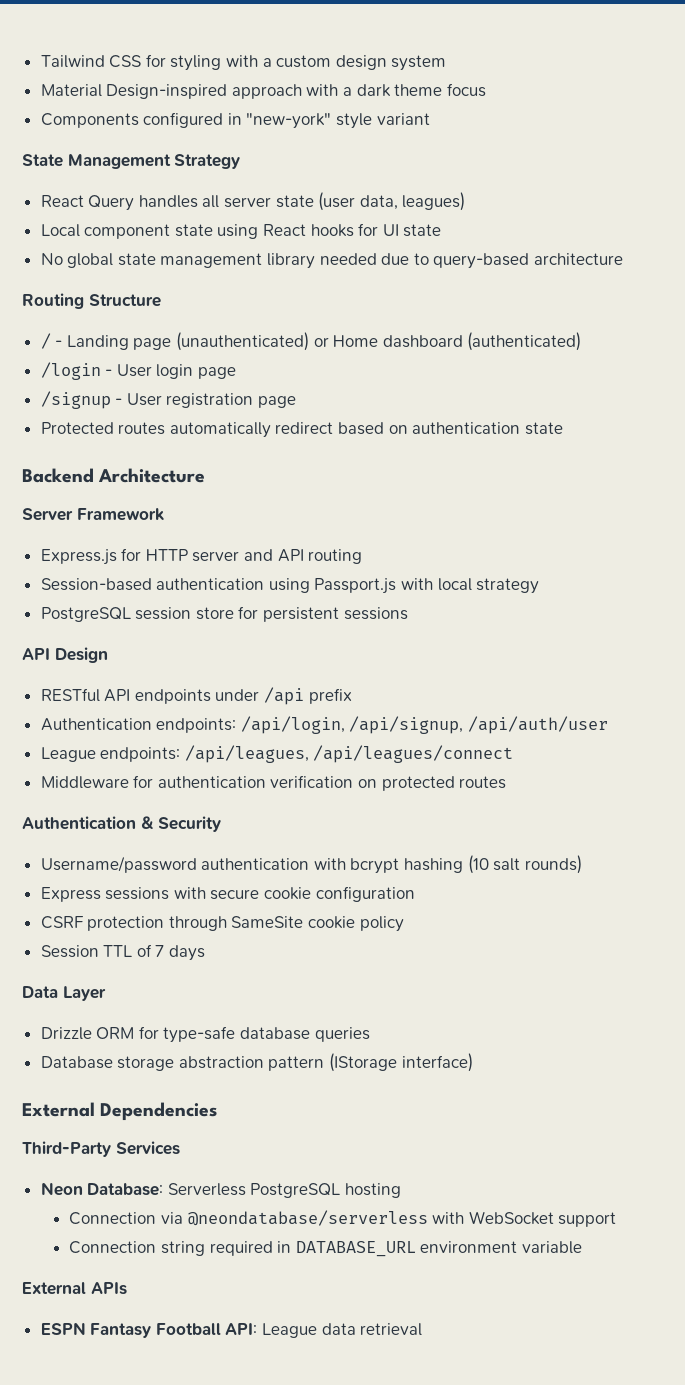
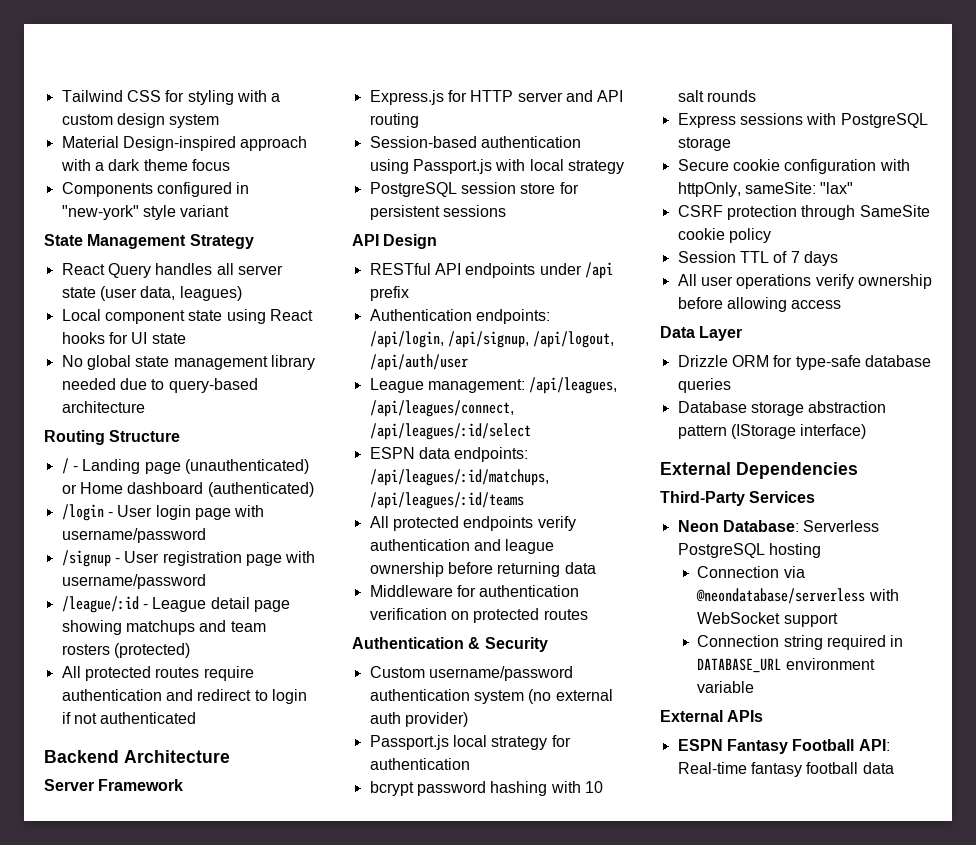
- /login - User login page
+ /login - User login page with username/password
- /signup - User registration page
- Protected routes automatically redirect based on authentication state
+ /signup - User registration page with username/password
+ /league/:id - League detail page showing matchups and team rosters (protected)
+ All protected routes require authentication and redirect to login if not authenticated
- Authentication endpoints: /api/login, /api/signup, /api/auth/user
+ Authentication endpoints: /api/login, /api/signup, /api/logout, /api/auth/user
- League endpoints: /api/leagues, /api/leagues/connect
+ League management: /api/leagues, /api/leagues/connect, /api/leagues/:id/select
+ ESPN data endpoints: /api/leagues/:id/matchups, /api/leagues/:id/teams
+ All protected endpoints verify authentication and league ownership before returning data
- Username/password authentication with bcrypt hashing (10 salt rounds)
+ Custom username/password authentication system (no external auth provider)
+ Passport.js local strategy for authentication
+ bcrypt password hashing with 10 salt rounds
- Express sessions with secure cookie configuration
+ Express sessions with PostgreSQL storage
+ Secure cookie configuration with httpOnly, sameSite: "lax"
+ All user operations verify ownership before allowing access
- ESPN Fantasy Football API: League data retrieval
+ ESPN Fantasy Football API: Real-time fantasy football data

